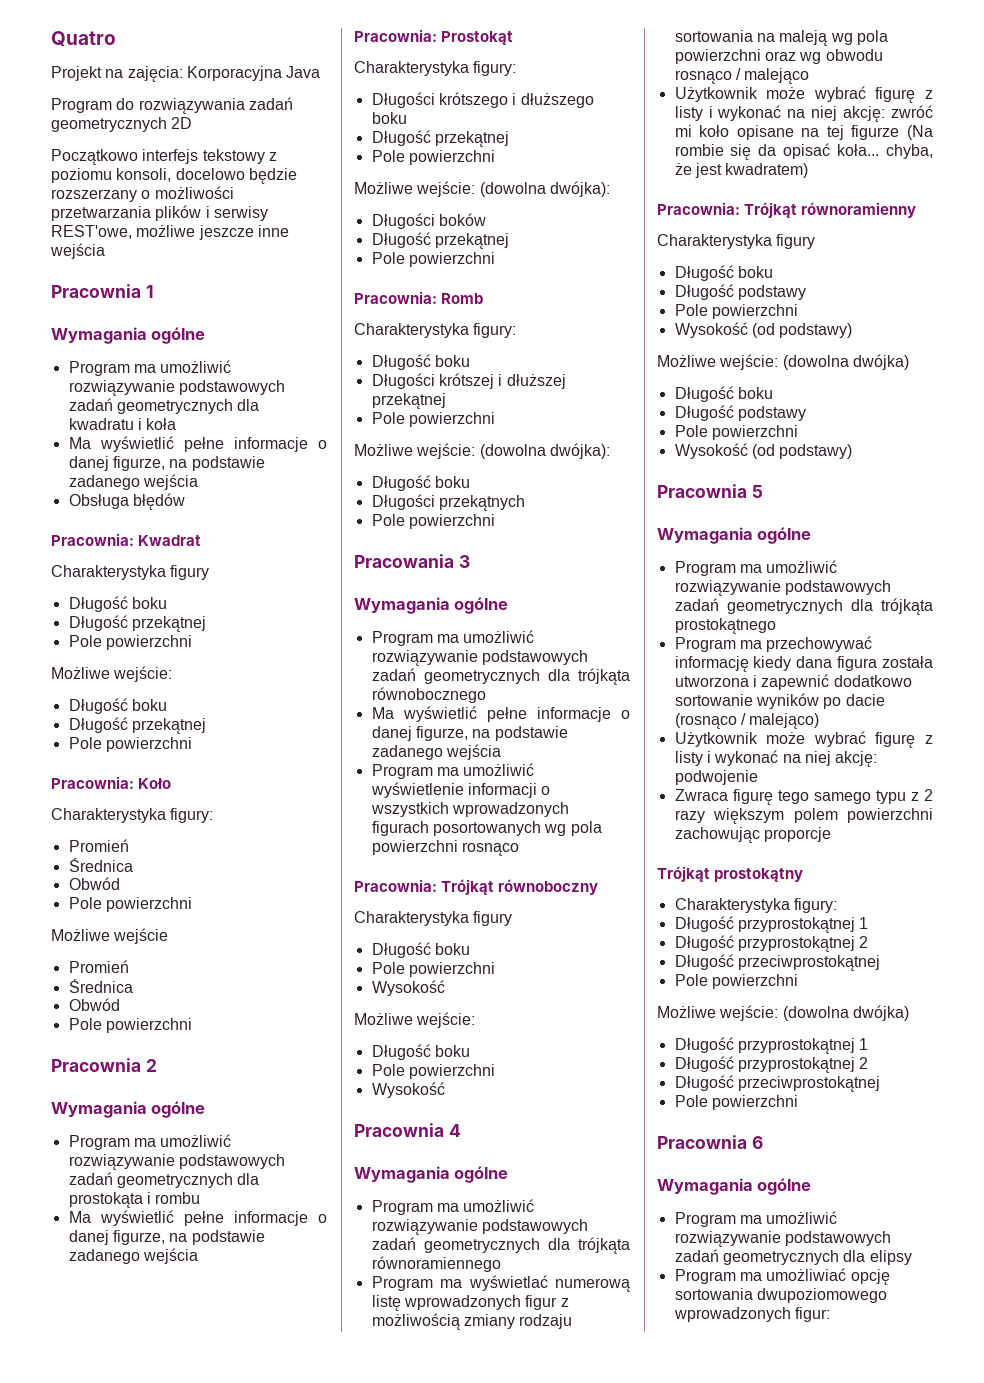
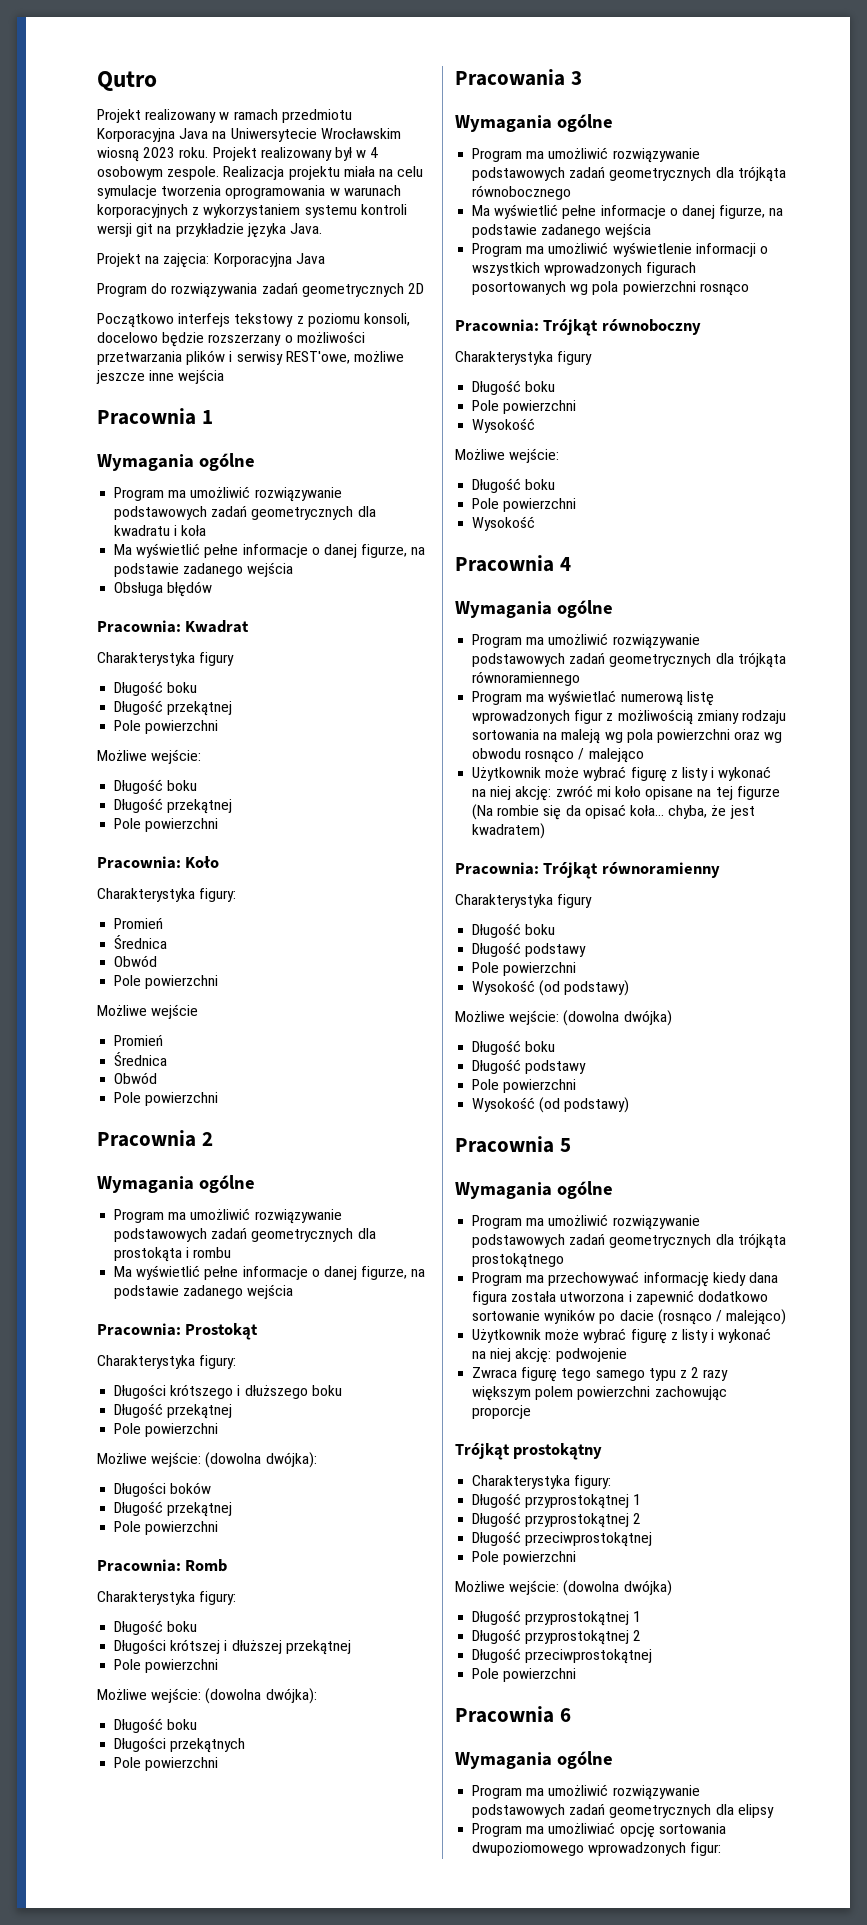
- Quatro
+ Qutro
+ Projekt realizowany w ramach przedmiotu Korporacyjna Java na Uniwersytecie Wrocławskim wiosną 2023 roku. Projekt realizowany był w 4 osobowym zespole. Realizacja projektu miała na celu symulacje tworzenia oprogramowania w warunach korporacyjnych z wykorzystaniem systemu kontroli wersji git na przykładzie języka Java.

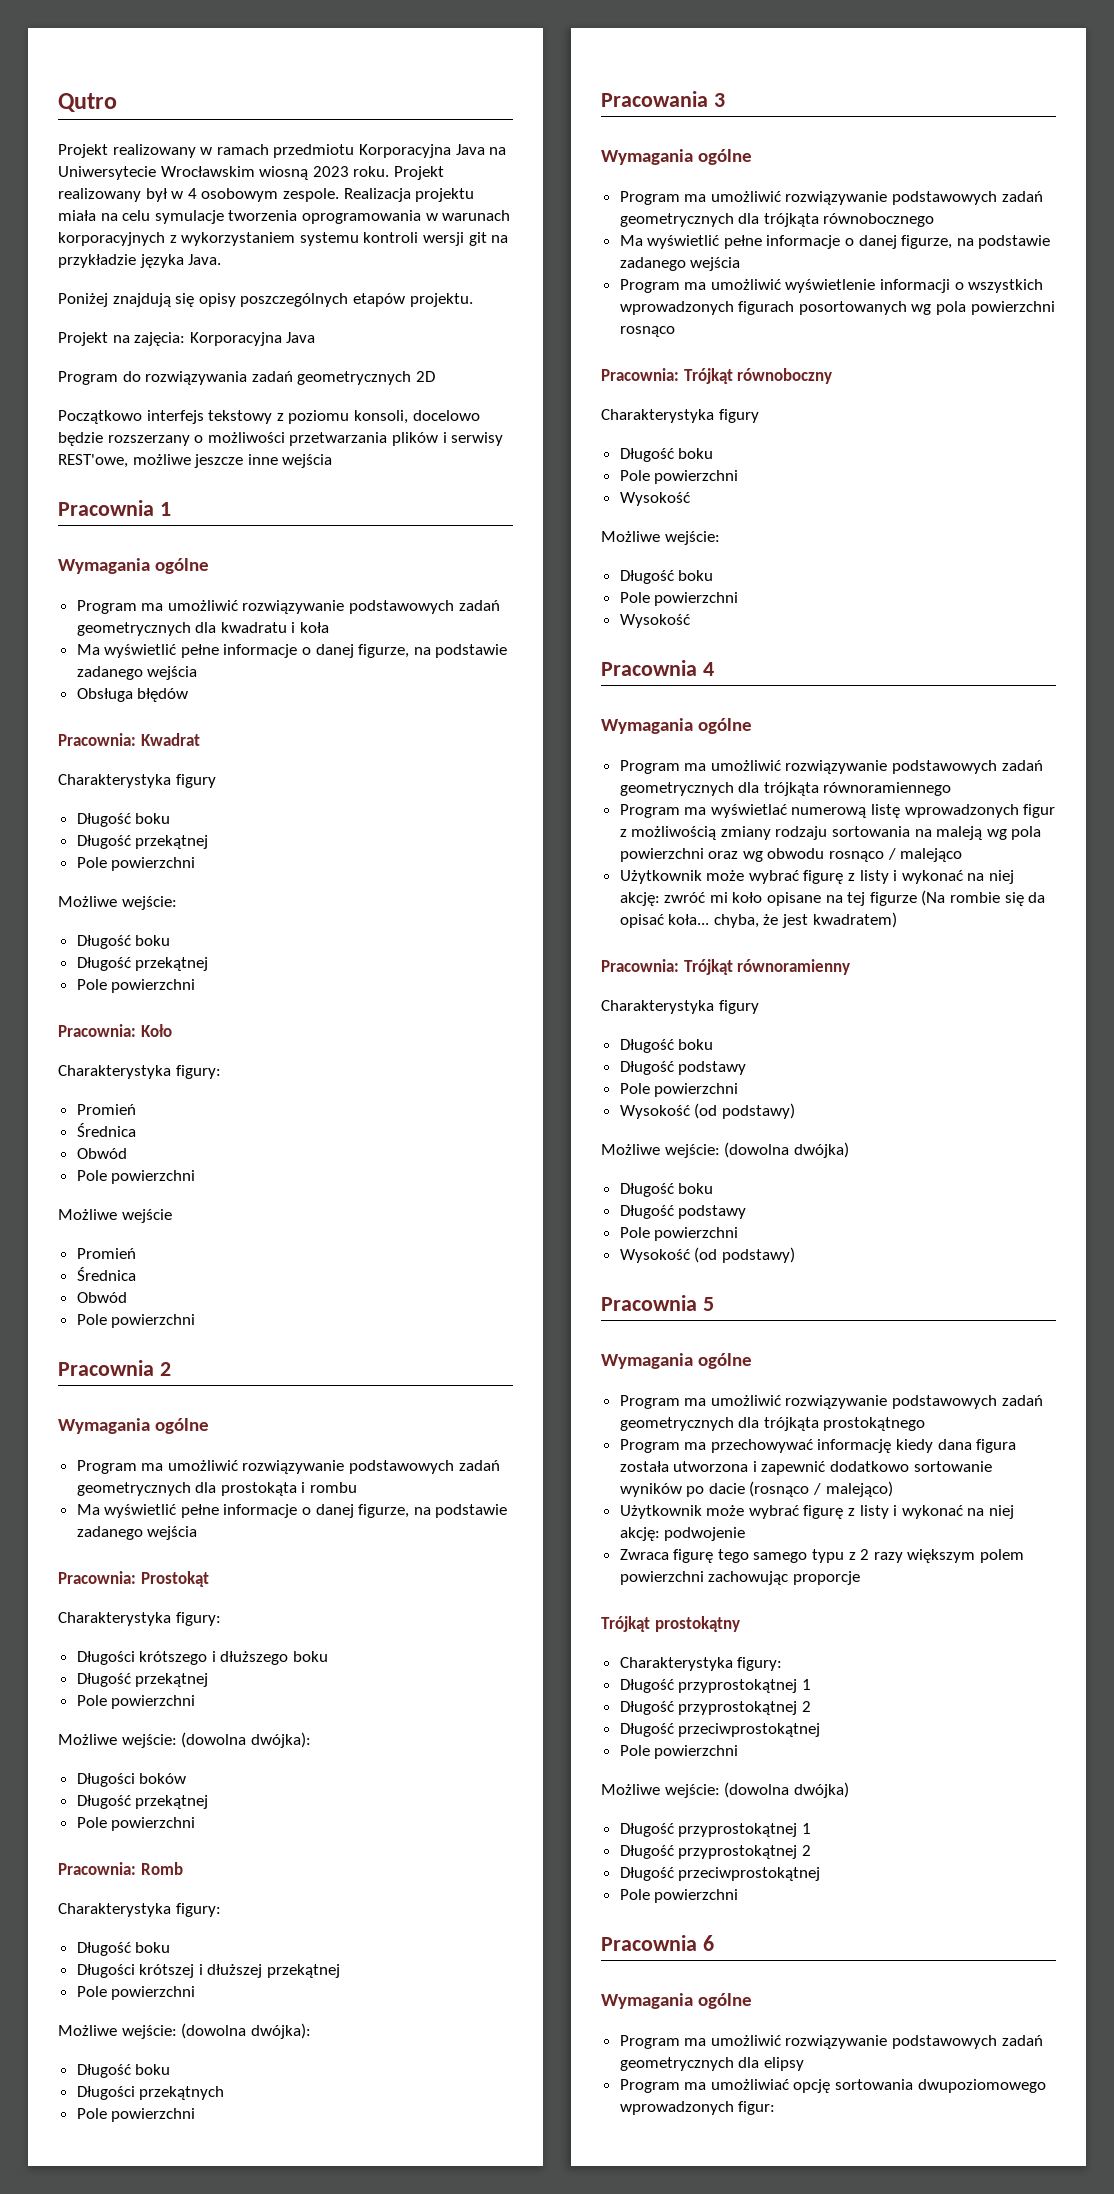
+ Poniżej znajdują się opisy poszczególnych etapów projektu.

